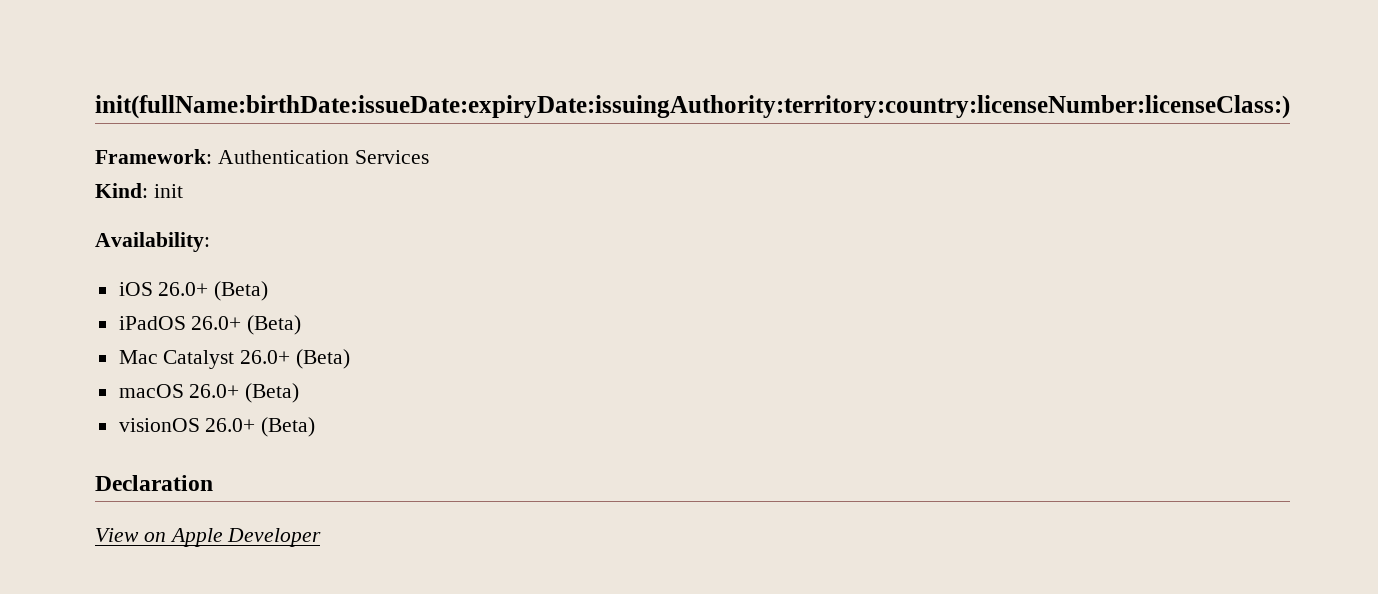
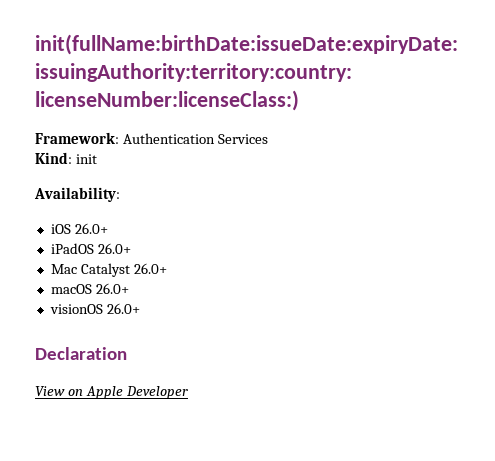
- iOS 26.0+ (Beta)
+ iOS 26.0+
- iPadOS 26.0+ (Beta)
+ iPadOS 26.0+
- Mac Catalyst 26.0+ (Beta)
+ Mac Catalyst 26.0+
- macOS 26.0+ (Beta)
+ macOS 26.0+
- visionOS 26.0+ (Beta)
+ visionOS 26.0+

